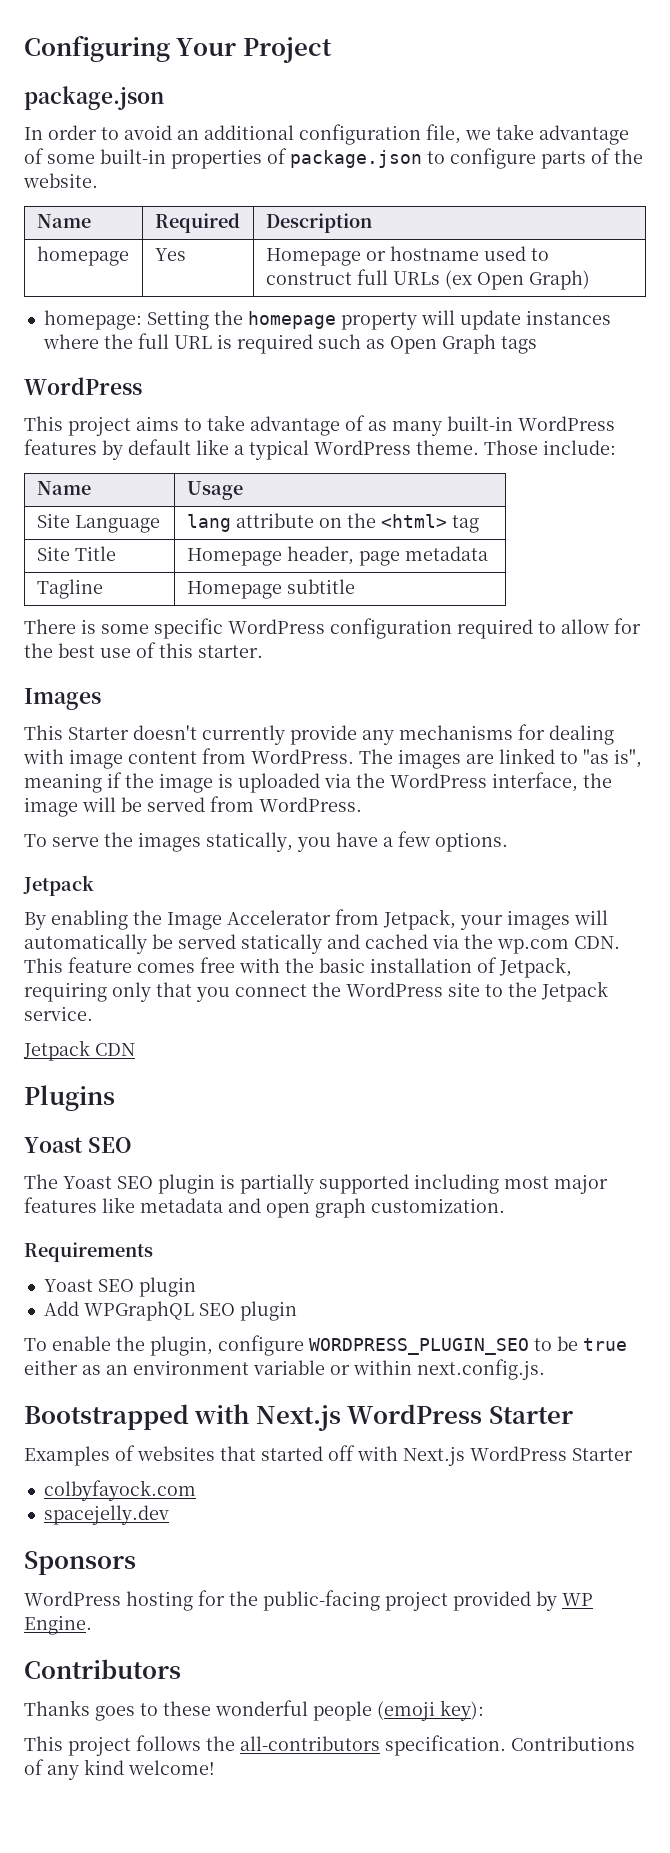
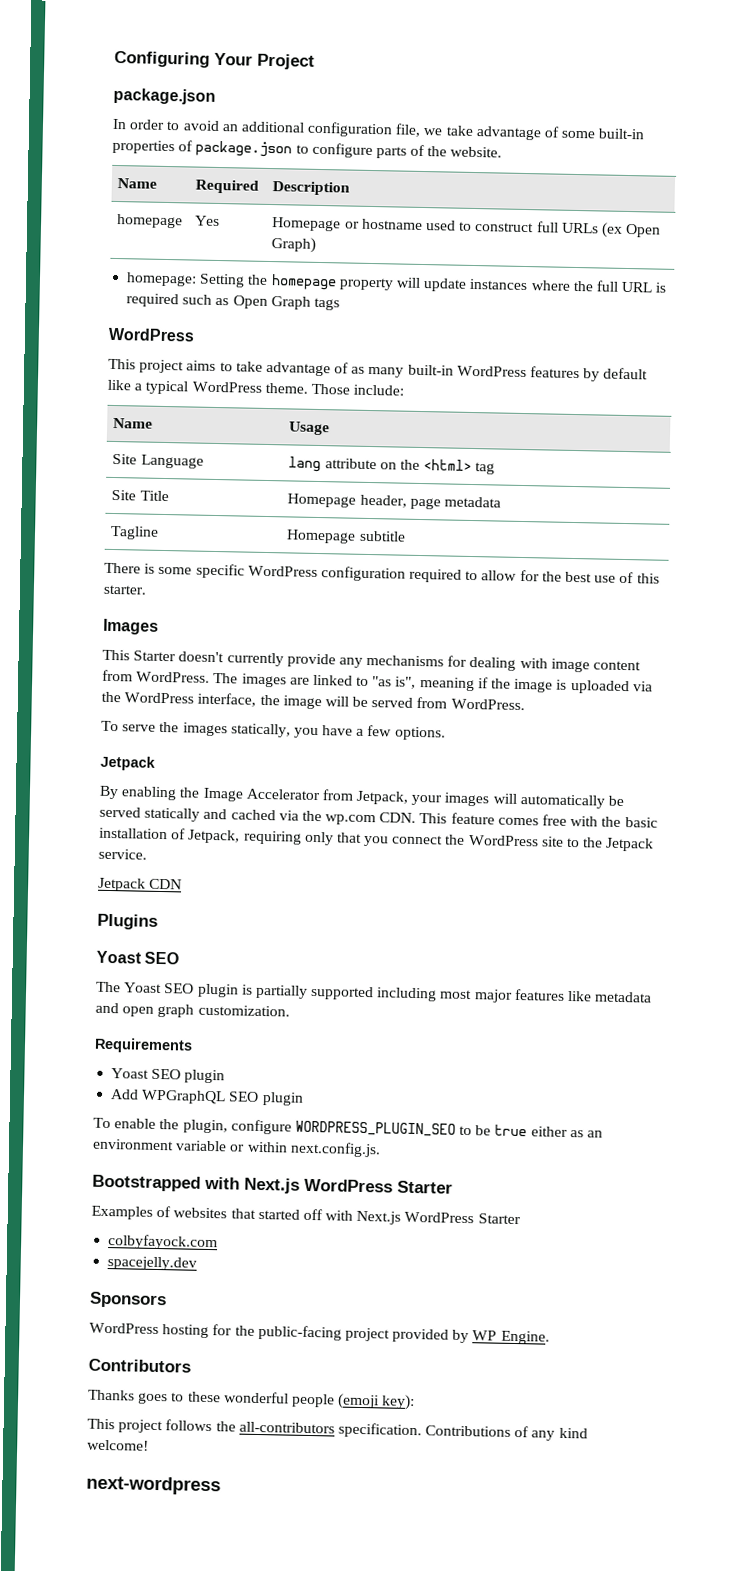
+ next-wordpress

